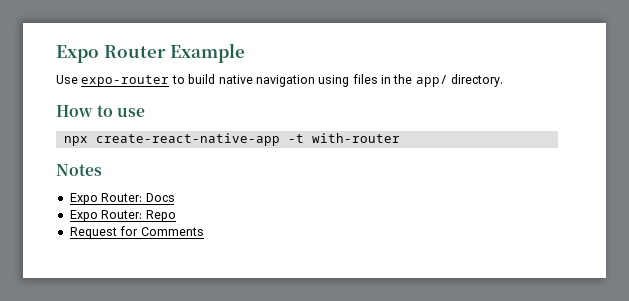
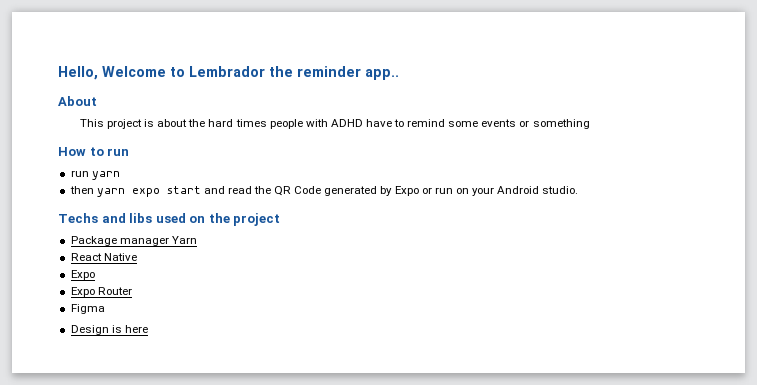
- Expo Router Example
- Use expo-router to build native navigation using files in the app/ directory.
- How to use
- npx create-react-native-app -t with-router
- Notes
- Expo Router: Docs
- Expo Router: Repo
- Request for Comments
+ Hello, Welcome to Lembrador the reminder app..
+ About
+ This project is about the hard times people with ADHD have to remind some events or something
+ How to run
+ run yarn
+ then yarn expo start and read the QR Code generated by Expo or run on your Android studio.
+ Techs and libs used on the project
+ Package manager Yarn
+ React Native
+ Expo
+ Expo Router
+ Figma
+ Design is here

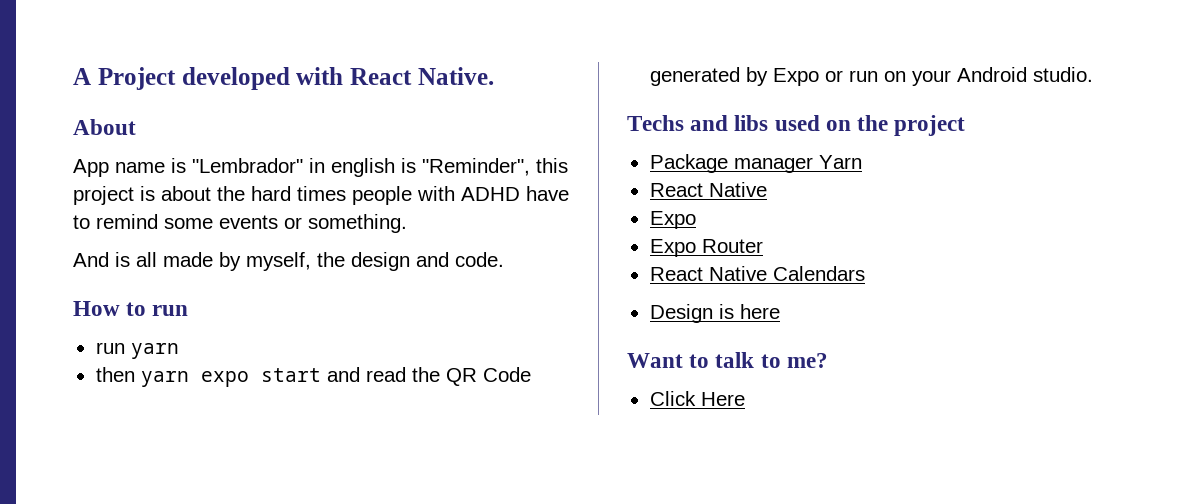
- Hello, Welcome to Lembrador the reminder app..
+ A Project developed with React Native.
  About
- This project is about the hard times people with ADHD have to remind some events or something
+ App name is "Lembrador" in english is "Reminder", this project is about the hard times people with ADHD have to remind some events or something.
+ And is all made by myself, the design and code.
- Figma
+ React Native Calendars
+ Want to talk to me?
+ Click Here

